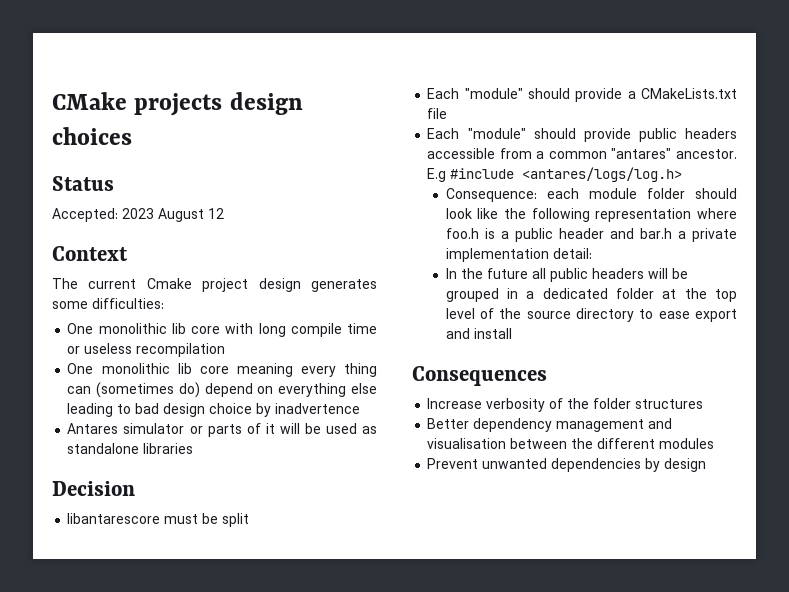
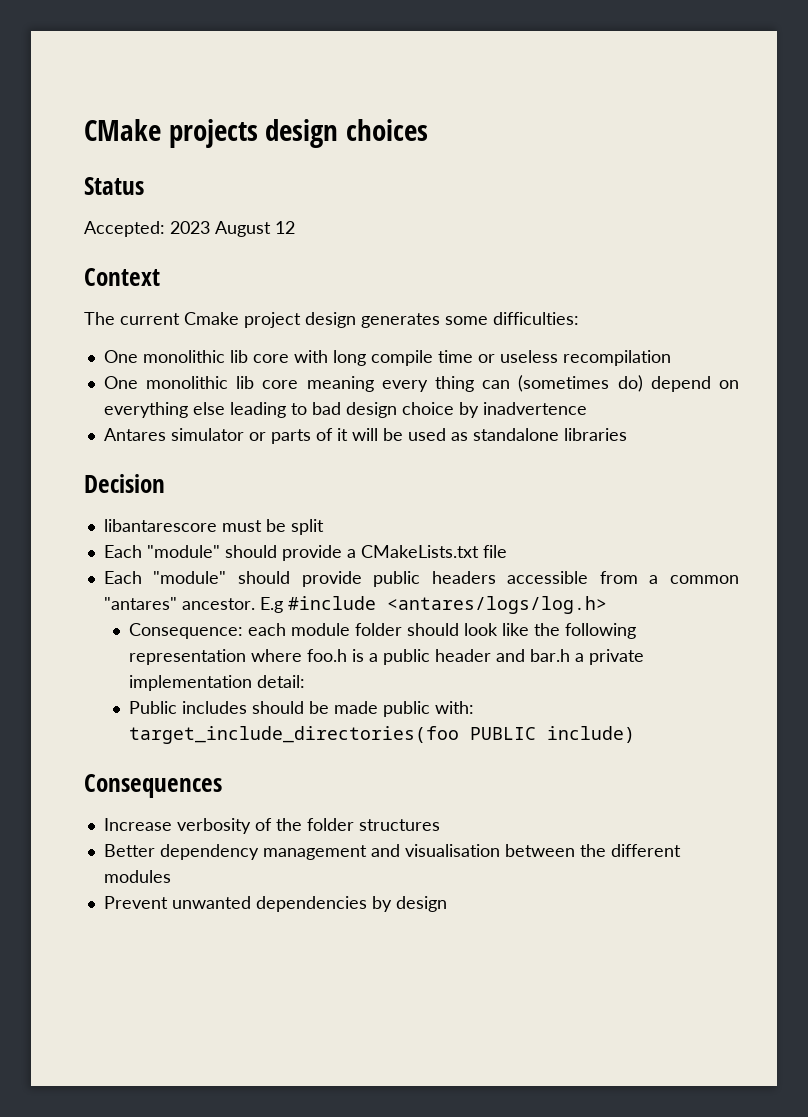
- In the future all public headers will be grouped in a dedicated folder at the top level of the source directory to ease export and install
+ Public includes should be made public with: target_include_directories(foo PUBLIC include)

